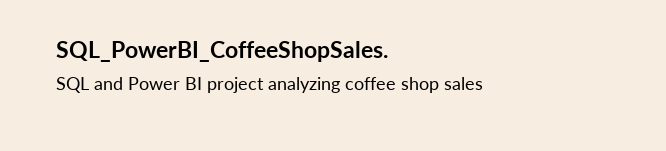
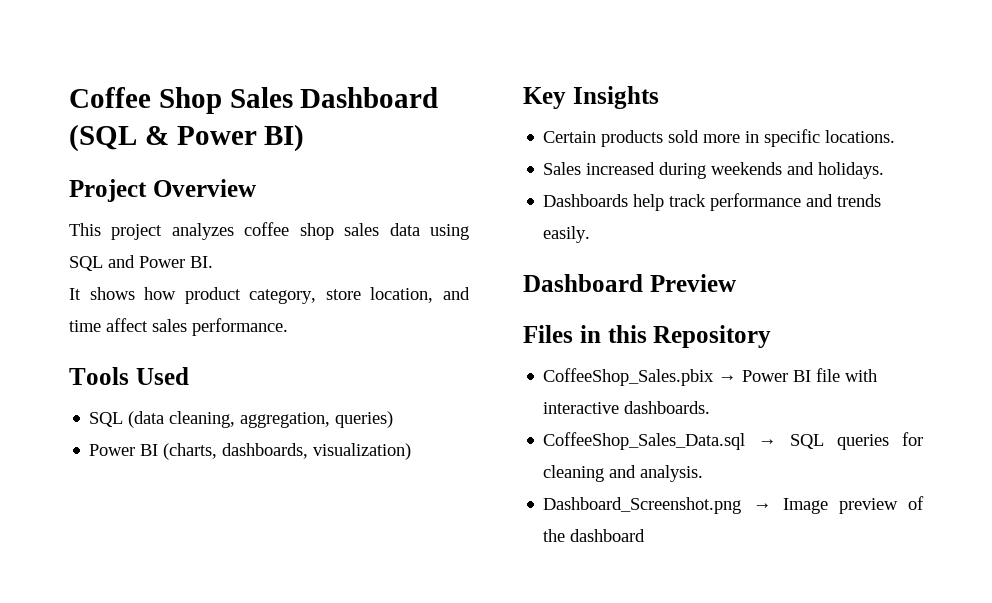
- SQL_PowerBI_CoffeeShopSales.
- SQL and Power BI project analyzing coffee shop sales
+ Coffee Shop Sales Dashboard (SQL & Power BI)
+ Project Overview
+ This project analyzes coffee shop sales data using SQL and Power BI.
+ It shows how product category, store location, and time affect sales performance.
+ Tools Used
+ SQL (data cleaning, aggregation, queries)
+ Power BI (charts, dashboards, visualization)
+ Key Insights
+ Certain products sold more in specific locations.
+ Sales increased during weekends and holidays.
+ Dashboards help track performance and trends easily.
+ Dashboard Preview
+ Files in this Repository
+ CoffeeShop_Sales.pbix → Power BI file with interactive dashboards.
+ CoffeeShop_Sales_Data.sql → SQL queries for cleaning and analysis.
+ Dashboard_Screenshot.png → Image preview of the dashboard

